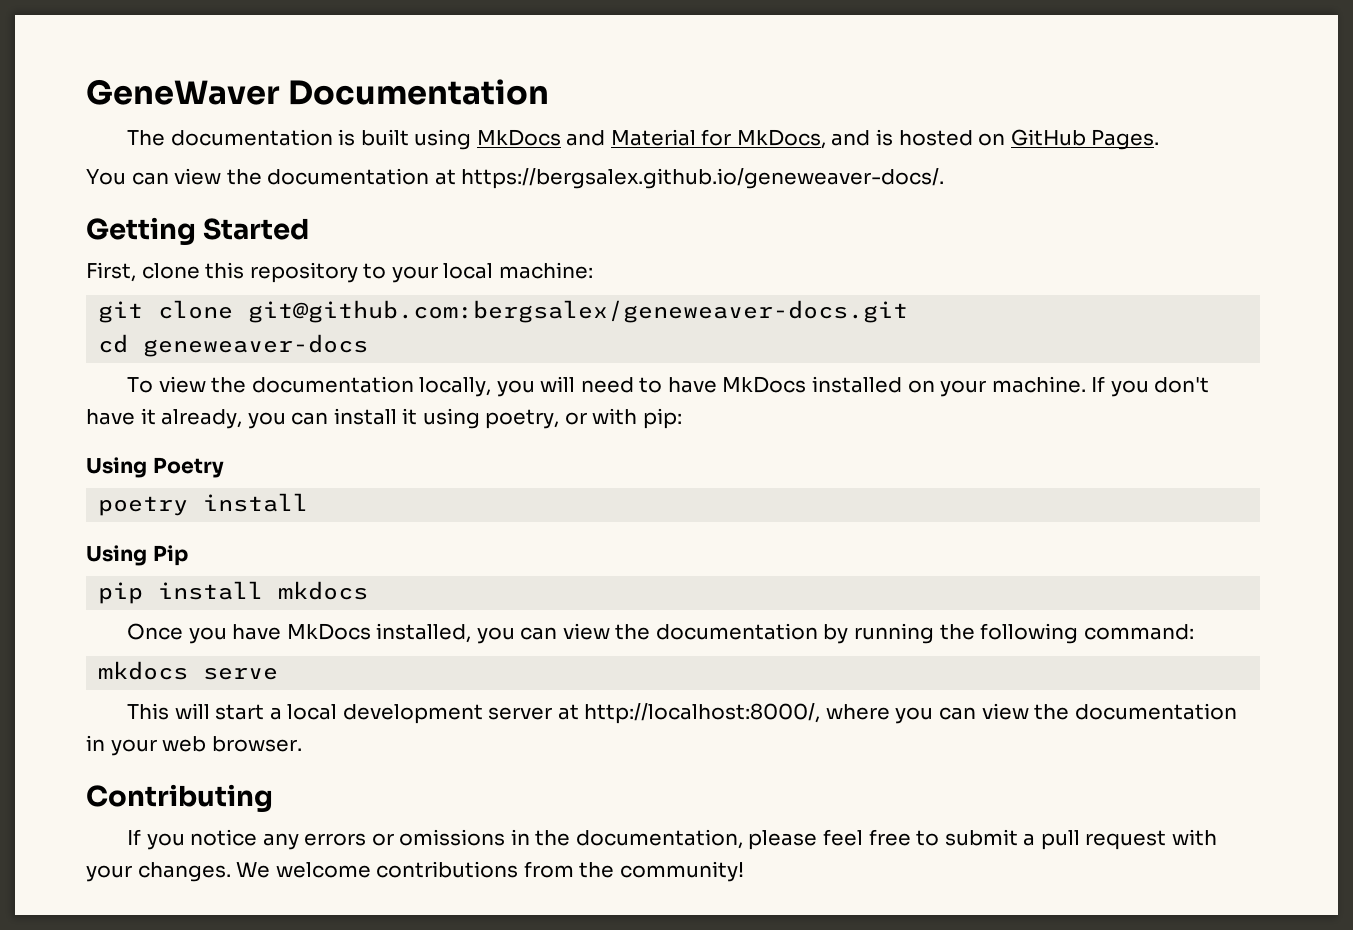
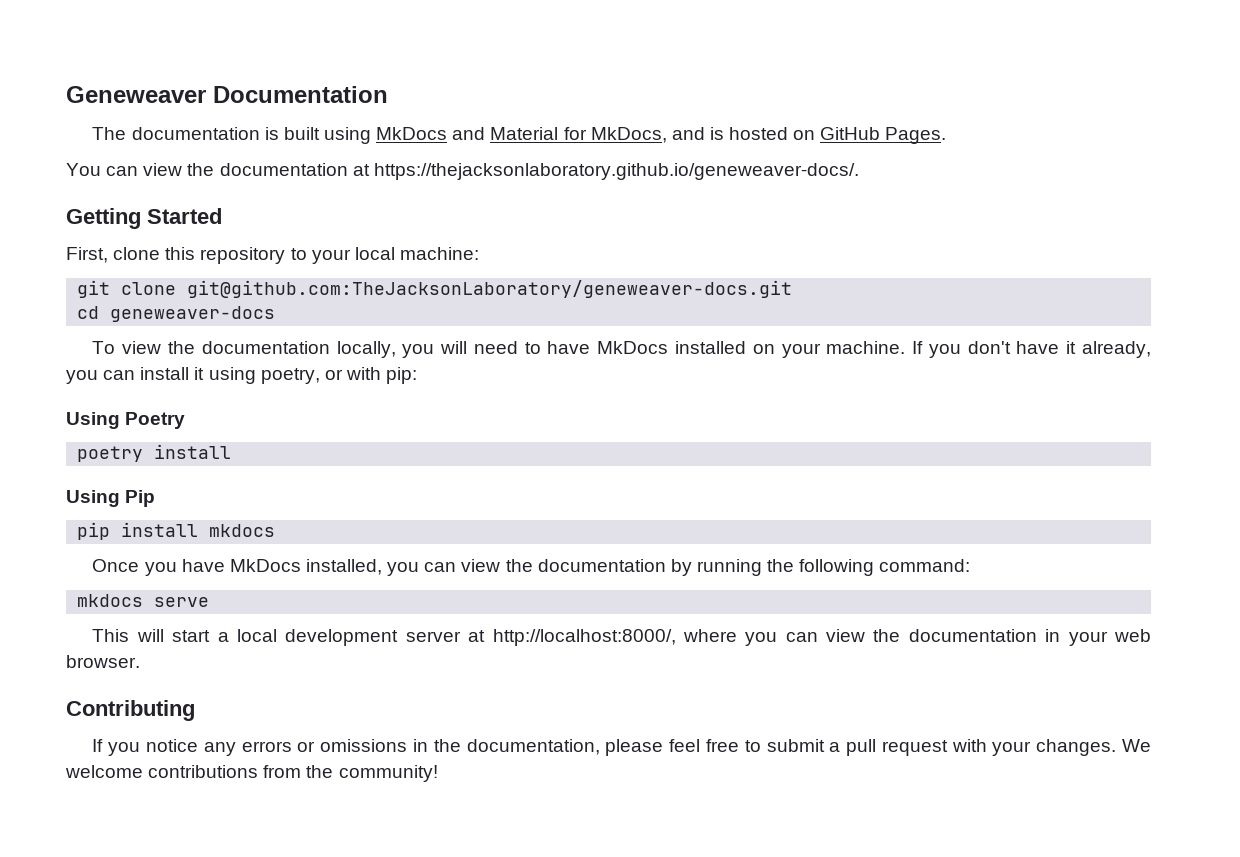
- GeneWaver Documentation
+ Geneweaver Documentation
- You can view the documentation at https://bergsalex.github.io/geneweaver-docs/.
+ You can view the documentation at https://thejacksonlaboratory.github.io/geneweaver-docs/.
- git clone git@github.com:bergsalex/geneweaver-docs.git
+ git clone git@github.com:TheJacksonLaboratory/geneweaver-docs.git

